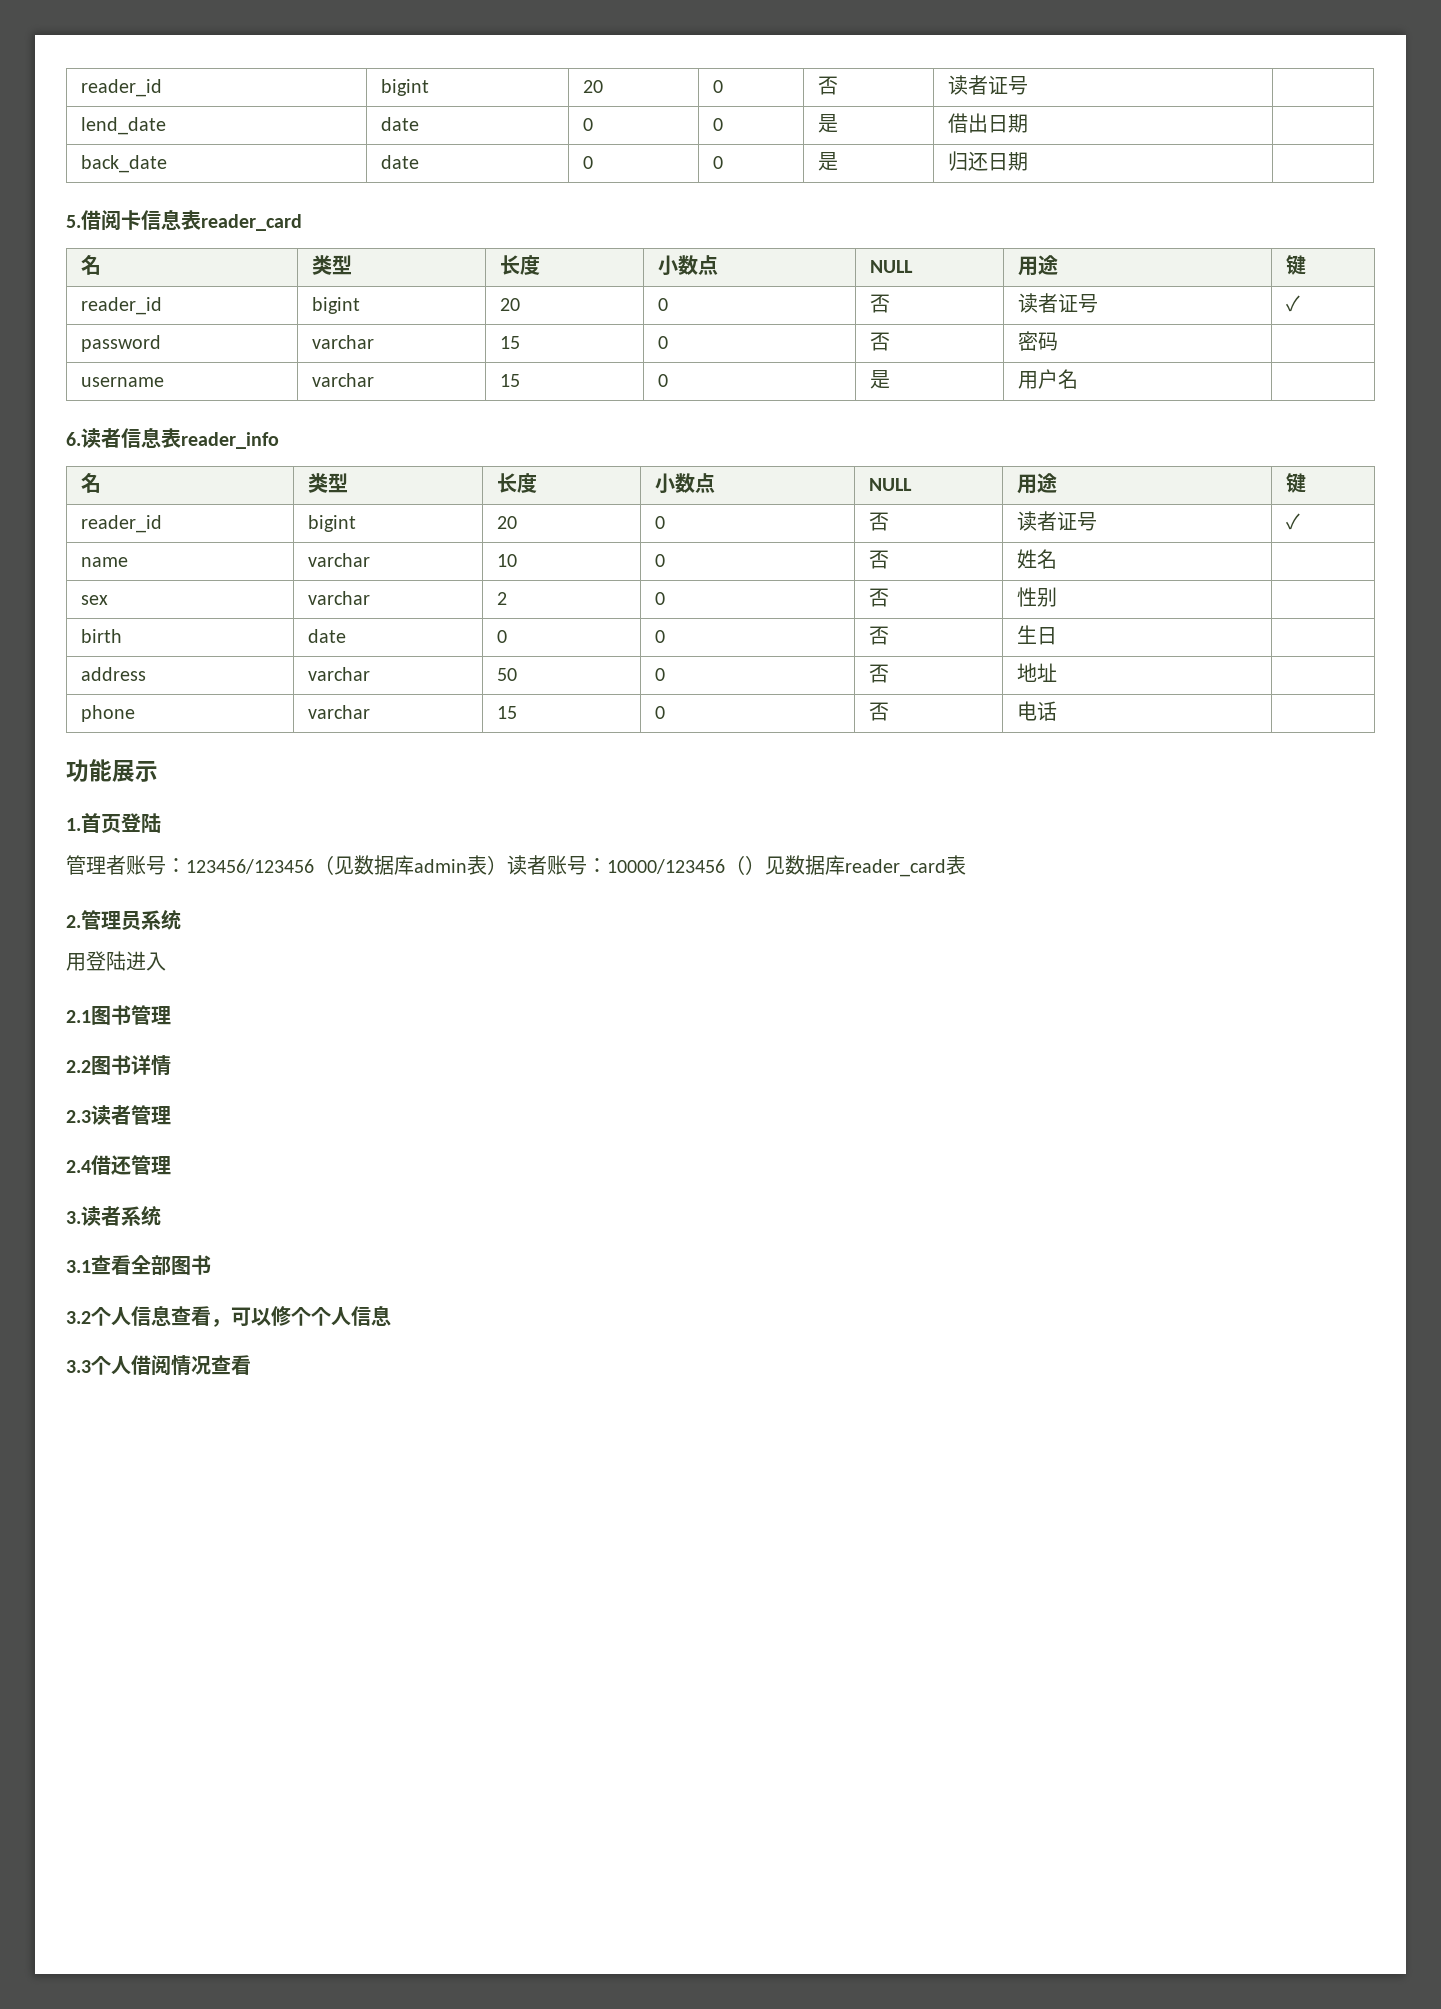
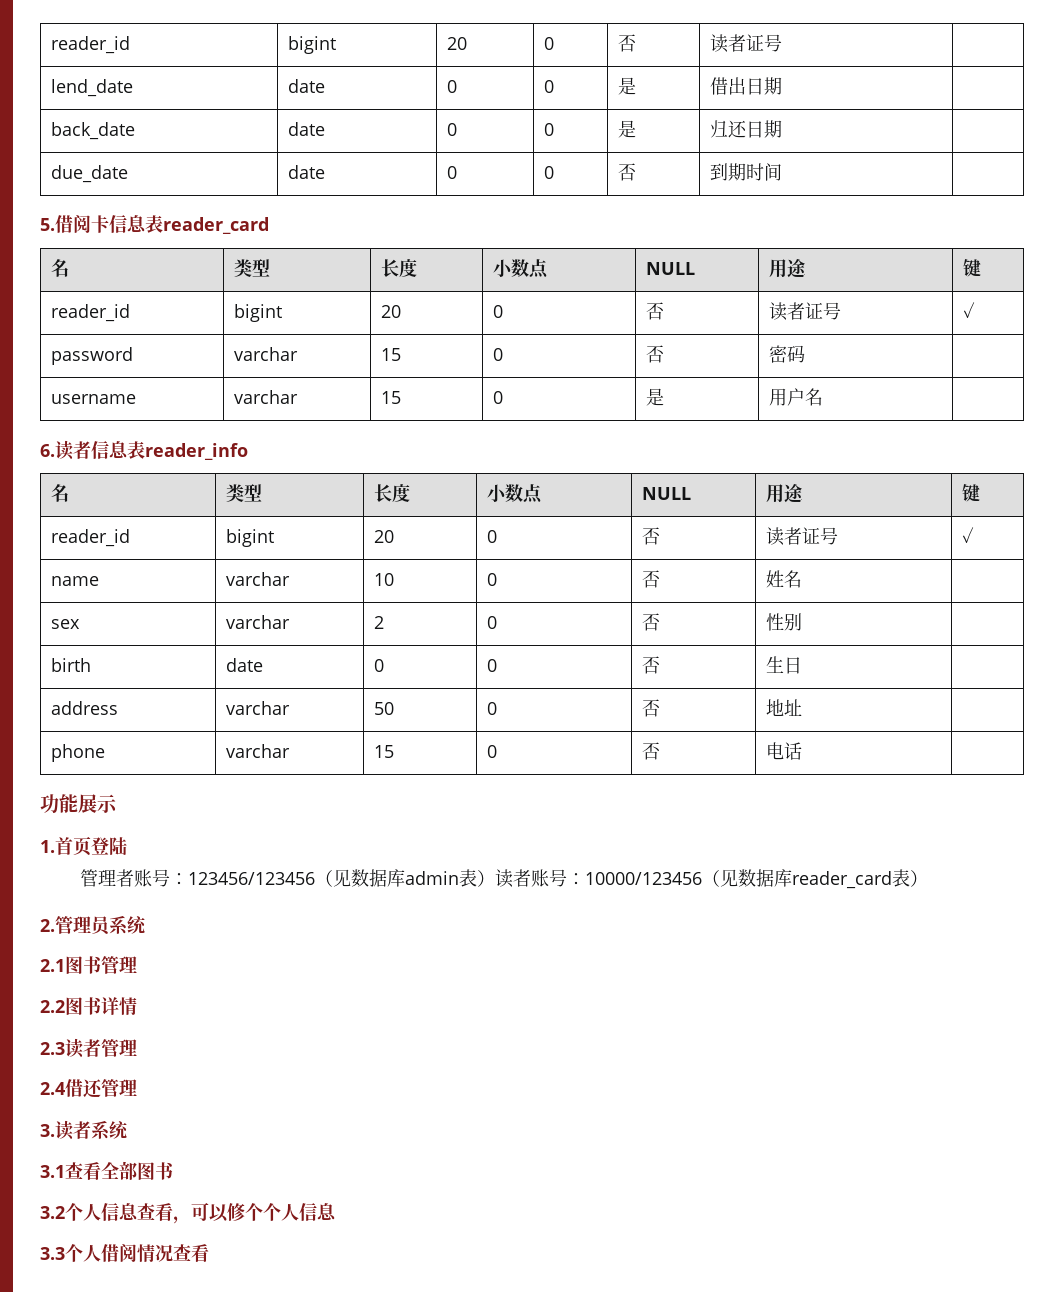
+ due_date | date | 0 | 0 | 否 | 到期时间 |
- 管理者账号：123456/123456（见数据库admin表）读者账号：10000/123456（）见数据库reader_card表
+ 管理者账号：123456/123456（见数据库admin表）读者账号：10000/123456（见数据库reader_card表）
- 用登陆进入

